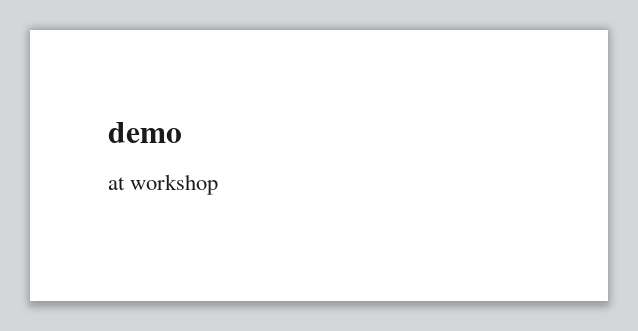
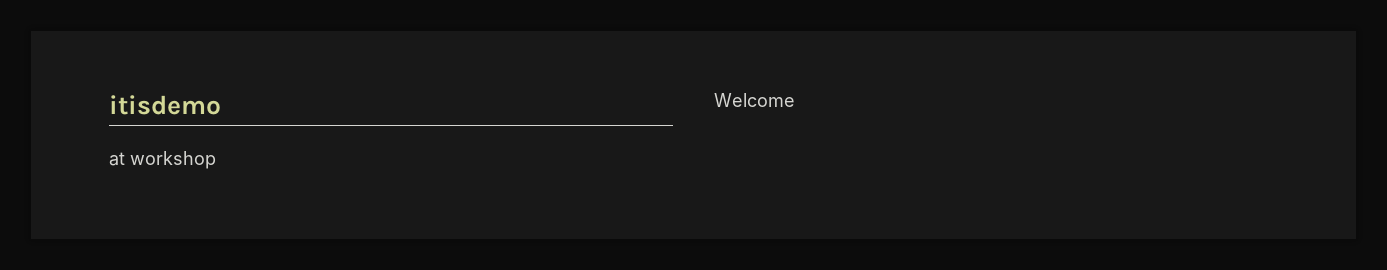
- demo
+ itisdemo
+ Welcome

